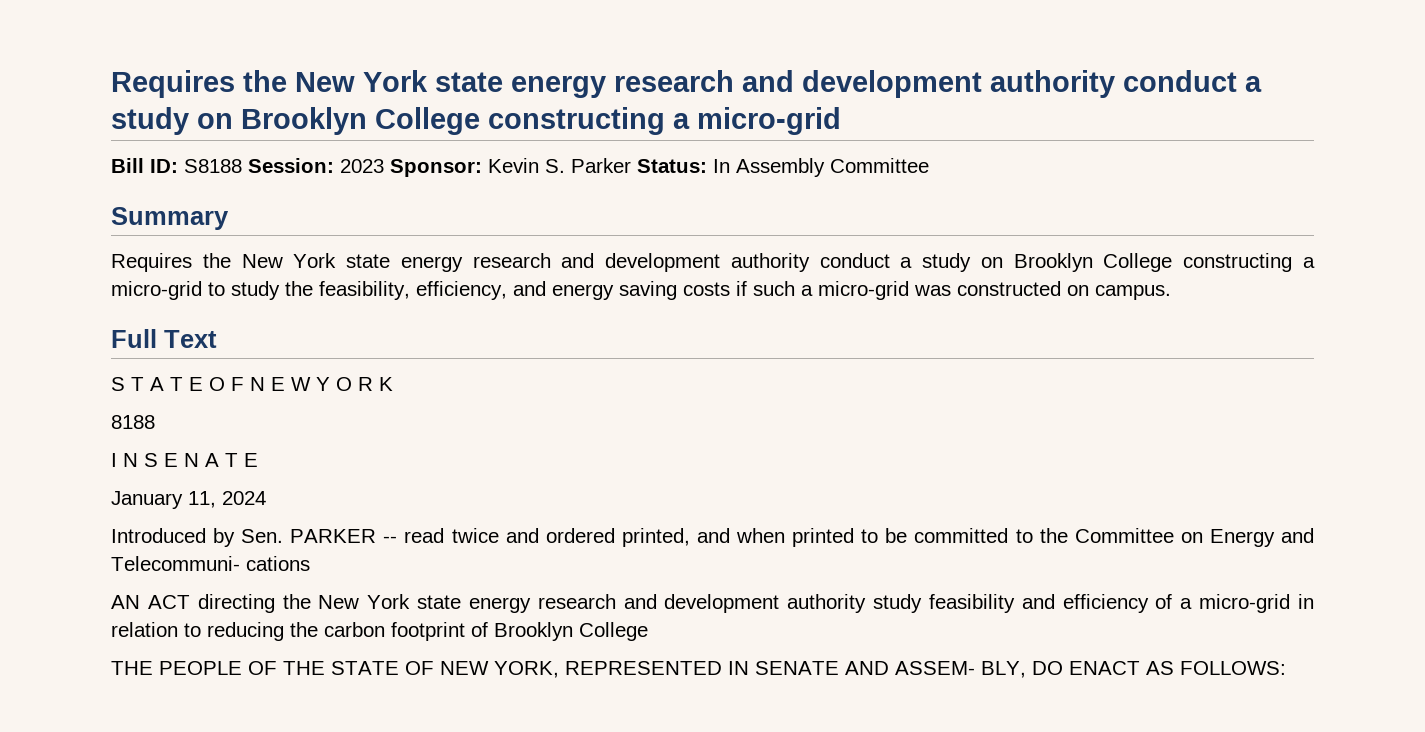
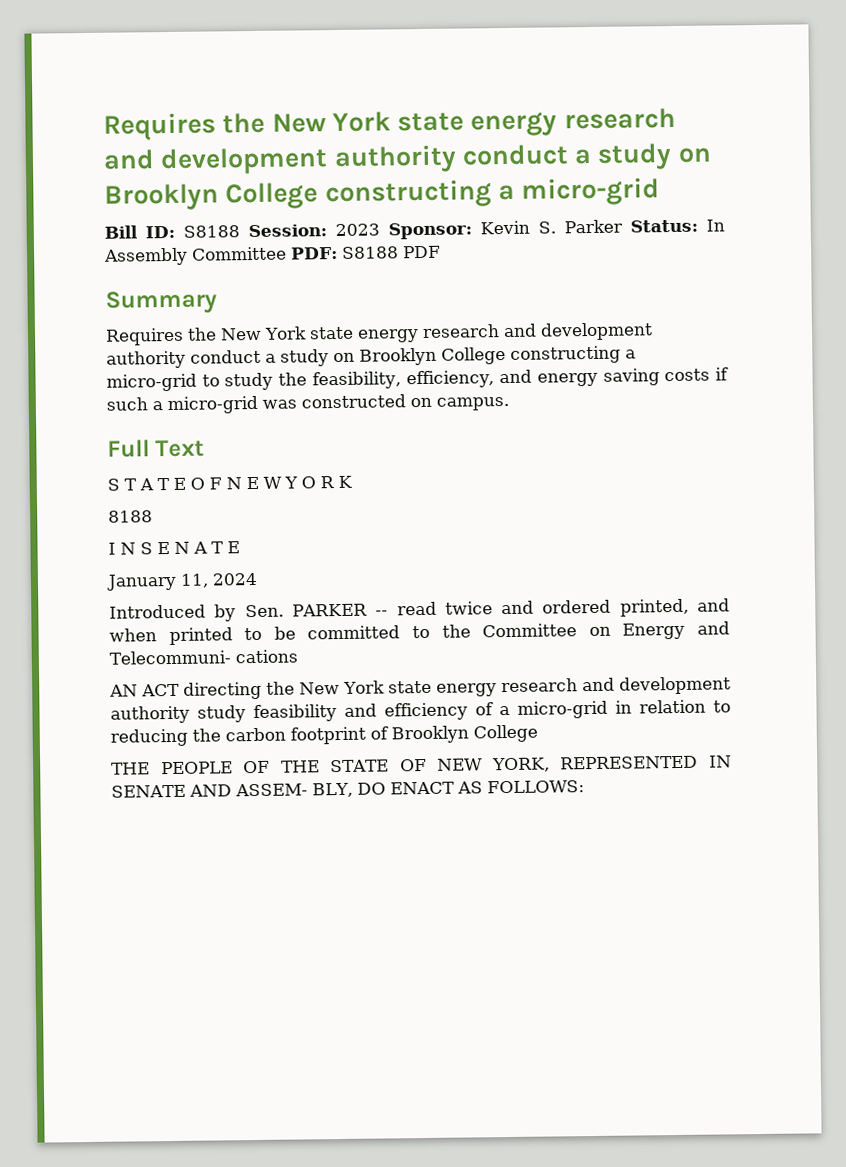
- Bill ID: S8188 Session: 2023 Sponsor: Kevin S. Parker Status: In Assembly Committee
+ Bill ID: S8188 Session: 2023 Sponsor: Kevin S. Parker Status: In Assembly Committee PDF: S8188 PDF

